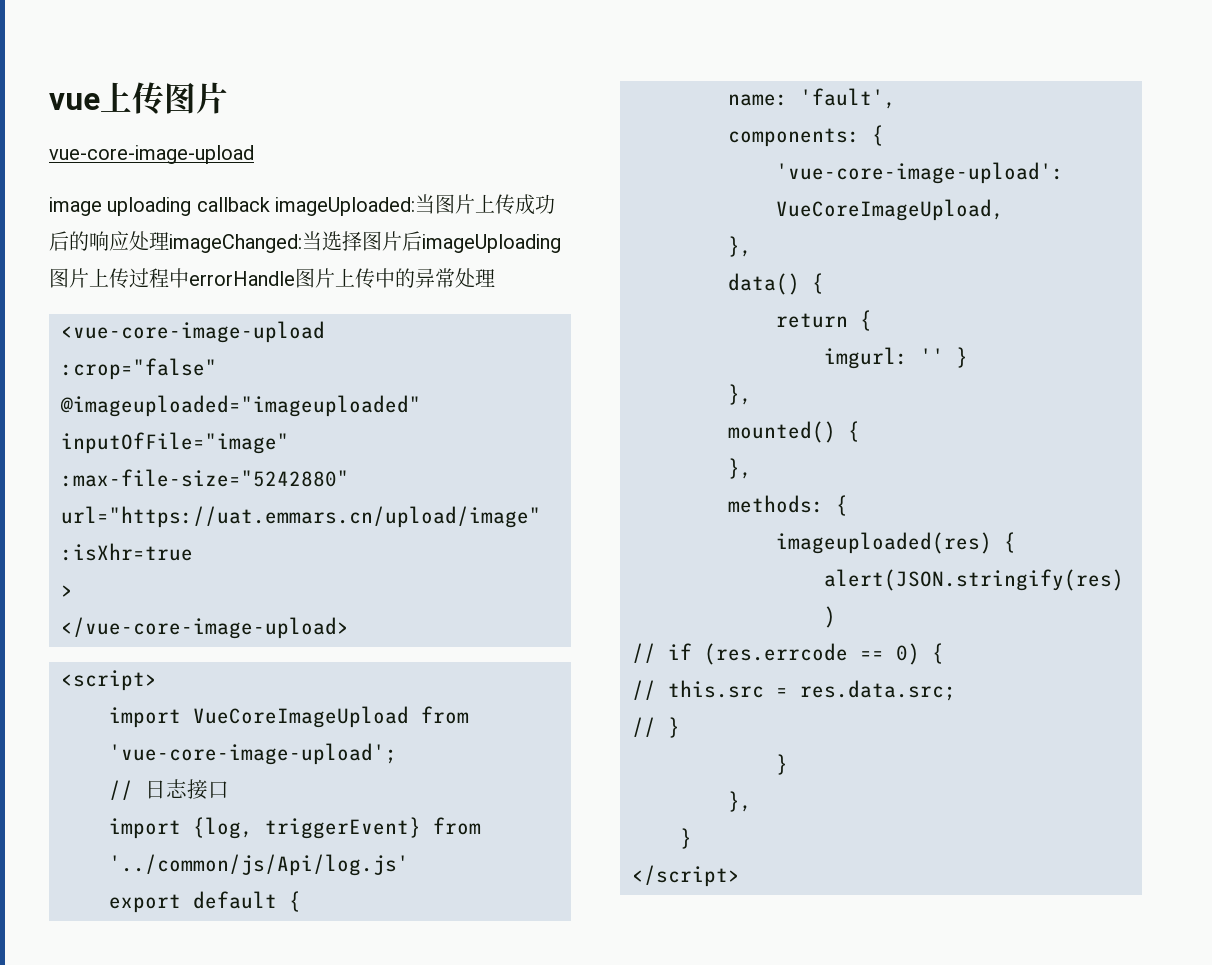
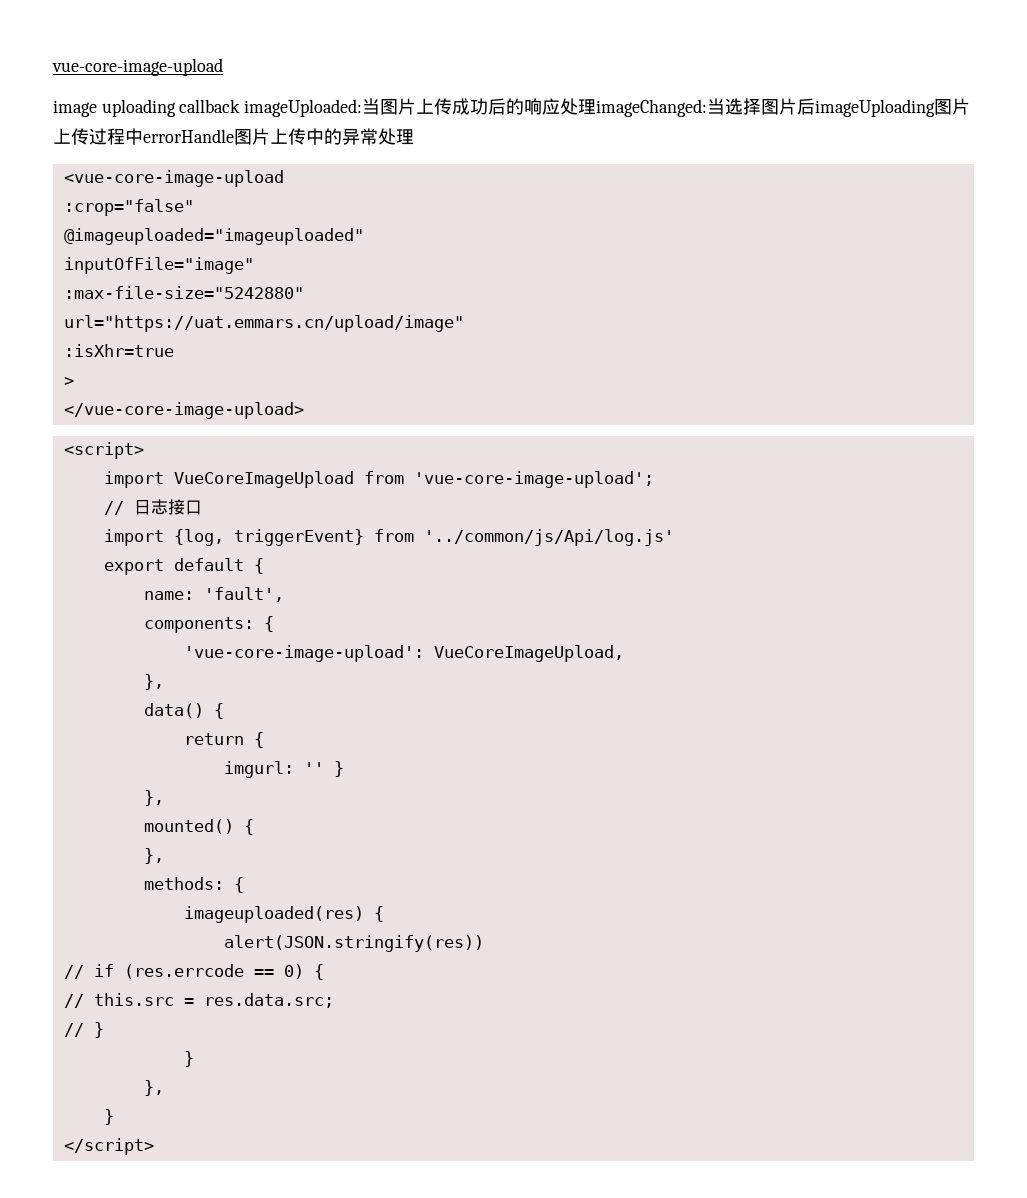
- vue上传图片

